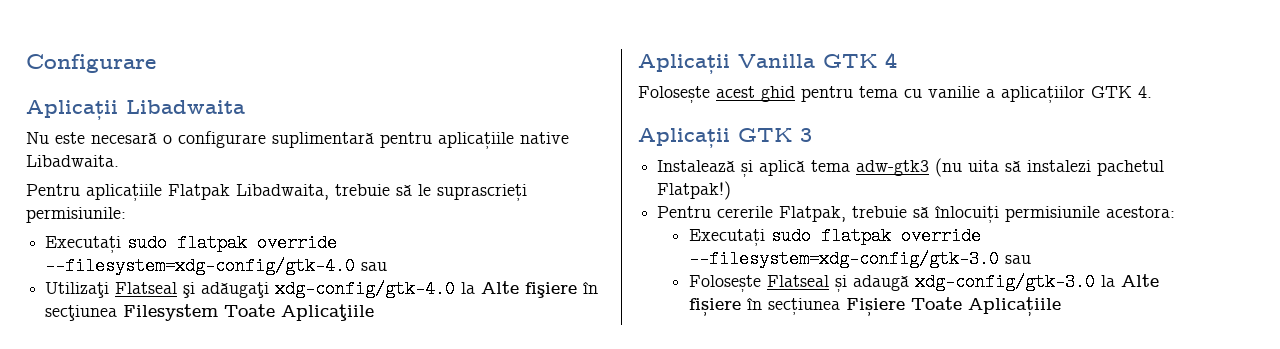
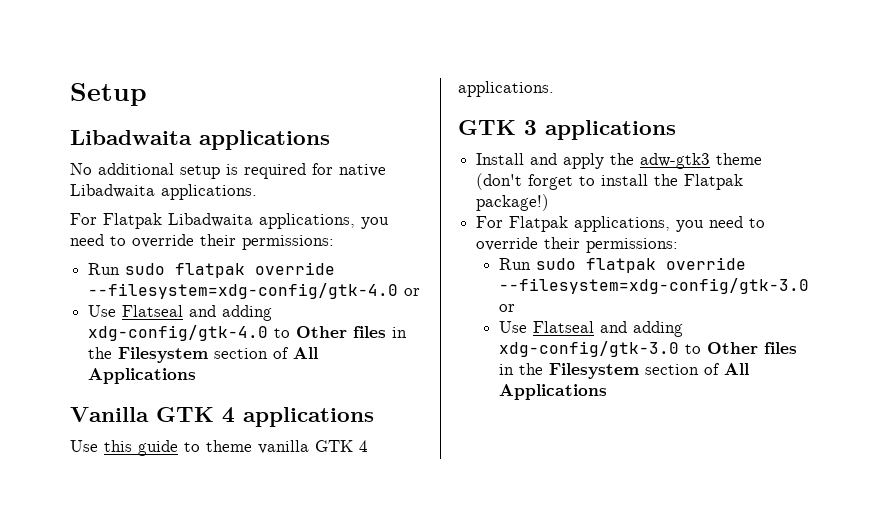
- Configurare
- Aplicații Libadwaita
- Nu este necesară o configurare suplimentară pentru aplicațiile native Libadwaita.
- Pentru aplicațiile Flatpak Libadwaita, trebuie să le suprascrieți permisiunile:
- Executați sudo flatpak override --filesystem=xdg-config/gtk-4.0 sau
- Utilizaţi Flatseal şi adăugaţi xdg-config/gtk-4.0 la Alte fişiere în secţiunea Filesystem Toate Aplicaţiile
- Aplicații Vanilla GTK 4
- Folosește acest ghid pentru tema cu vanilie a aplicațiilor GTK 4.
- Aplicații GTK 3
- Instalează și aplică tema adw-gtk3 (nu uita să instalezi pachetul Flatpak!)
- Pentru cererile Flatpak, trebuie să înlocuiți permisiunile acestora:
- Executați sudo flatpak override --filesystem=xdg-config/gtk-3.0 sau
- Folosește Flatseal și adaugă xdg-config/gtk-3.0 la Alte fișiere în secțiunea Fișiere Toate Aplicațiile
+ Setup
+ Libadwaita applications
+ No additional setup is required for native Libadwaita applications.
+ For Flatpak Libadwaita applications, you need to override their permissions:
+ Run sudo flatpak override --filesystem=xdg-config/gtk-4.0 or
+ Use Flatseal and adding xdg-config/gtk-4.0 to Other files in the Filesystem section of All Applications
+ Vanilla GTK 4 applications
+ Use this guide to theme vanilla GTK 4 applications.
+ GTK 3 applications
+ Install and apply the adw-gtk3 theme (don't forget to install the Flatpak package!)
+ For Flatpak applications, you need to override their permissions:
+ Run sudo flatpak override --filesystem=xdg-config/gtk-3.0 or
+ Use Flatseal and adding xdg-config/gtk-3.0 to Other files in the Filesystem section of All Applications

